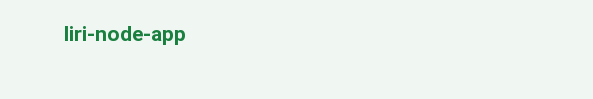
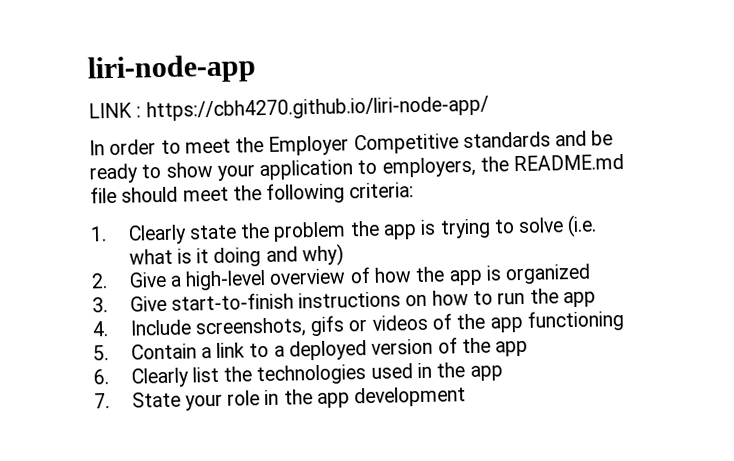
+ LINK : https://cbh4270.github.io/liri-node-app/
+ In order to meet the Employer Competitive standards and be ready to show your application to employers, the README.md file should meet the following criteria:
+ 1. Clearly state the problem the app is trying to solve (i.e. what is it doing and why)
+ 2. Give a high-level overview of how the app is organized
+ 3. Give start-to-finish instructions on how to run the app
+ 4. Include screenshots, gifs or videos of the app functioning
+ 5. Contain a link to a deployed version of the app
+ 6. Clearly list the technologies used in the app
+ 7. State your role in the app development

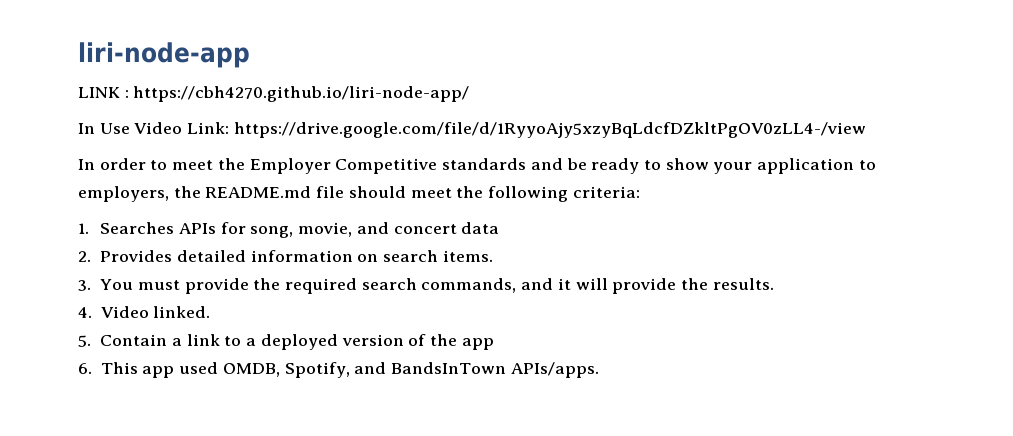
+ In Use Video Link: https://drive.google.com/file/d/1RyyoAjy5xzyBqLdcfDZkltPgOV0zLL4-/view
- 1. Clearly state the problem the app is trying to solve (i.e. what is it doing and why)
- 2. Give a high-level overview of how the app is organized
- 3. Give start-to-finish instructions on how to run the app
- 4. Include screenshots, gifs or videos of the app functioning
+ 1. Searches APIs for song, movie, and concert data
+ 2. Provides detailed information on search items.
+ 3. You must provide the required search commands, and it will provide the results.
+ 4. Video linked.
- 6. Clearly list the technologies used in the app
- 7. State your role in the app development
+ 6. This app used OMDB, Spotify, and BandsInTown APIs/apps.

